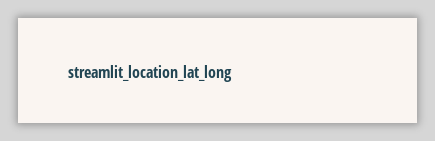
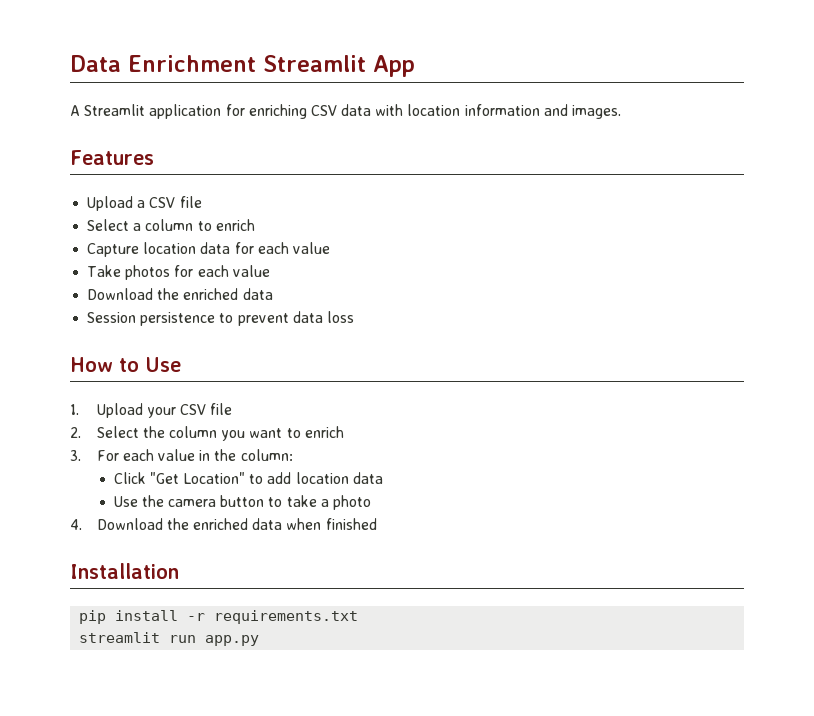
- streamlit_location_lat_long
+ Data Enrichment Streamlit App
+ A Streamlit application for enriching CSV data with location information and images.
+ Features
+ Upload a CSV file
+ Select a column to enrich
+ Capture location data for each value
+ Take photos for each value
+ Download the enriched data
+ Session persistence to prevent data loss
+ How to Use
+ 1. Upload your CSV file
+ 2. Select the column you want to enrich
+ 3. For each value in the column:
+ Click "Get Location" to add location data
+ Use the camera button to take a photo
+ 4. Download the enriched data when finished
+ Installation
+ pip install -r requirements.txt
+ streamlit run app.py

